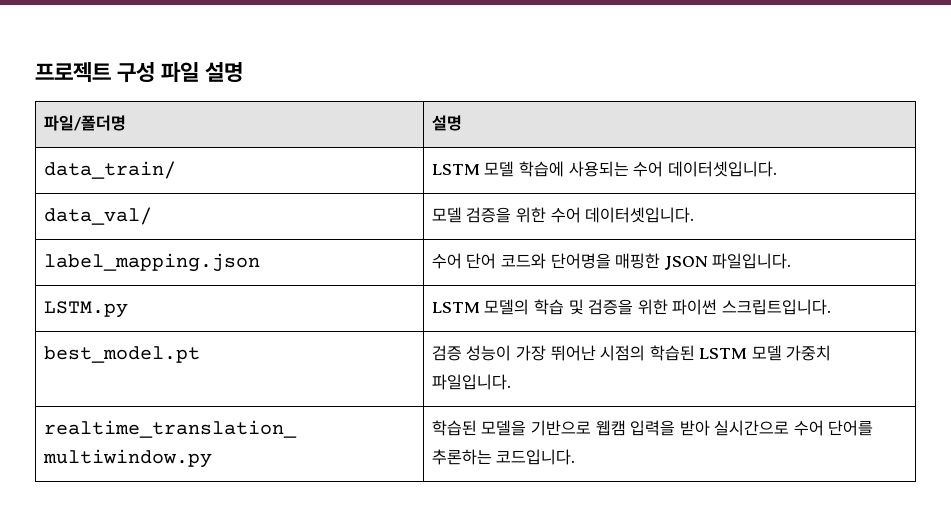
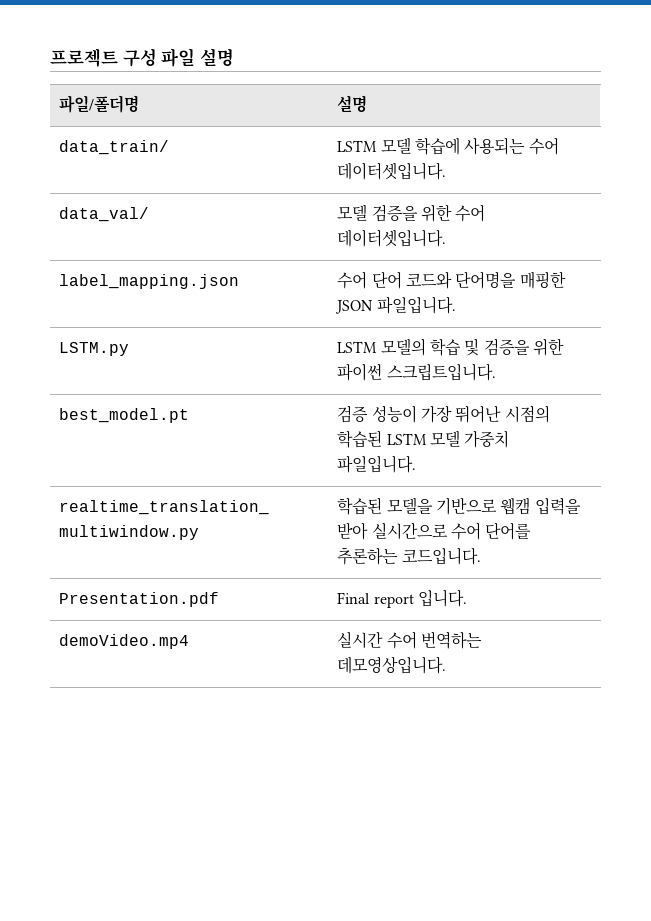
+ Presentation.pdf | Final report 입니다.
+ demoVideo.mp4 | 실시간 수어 번역하는 데모영상입니다.

